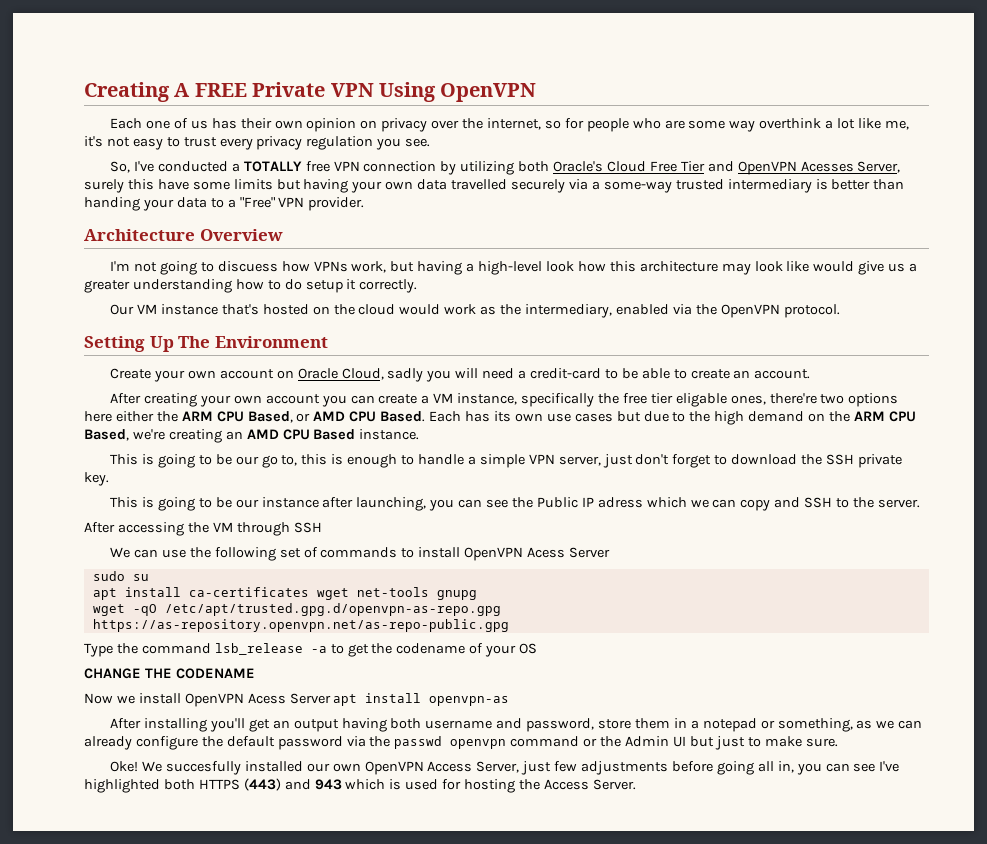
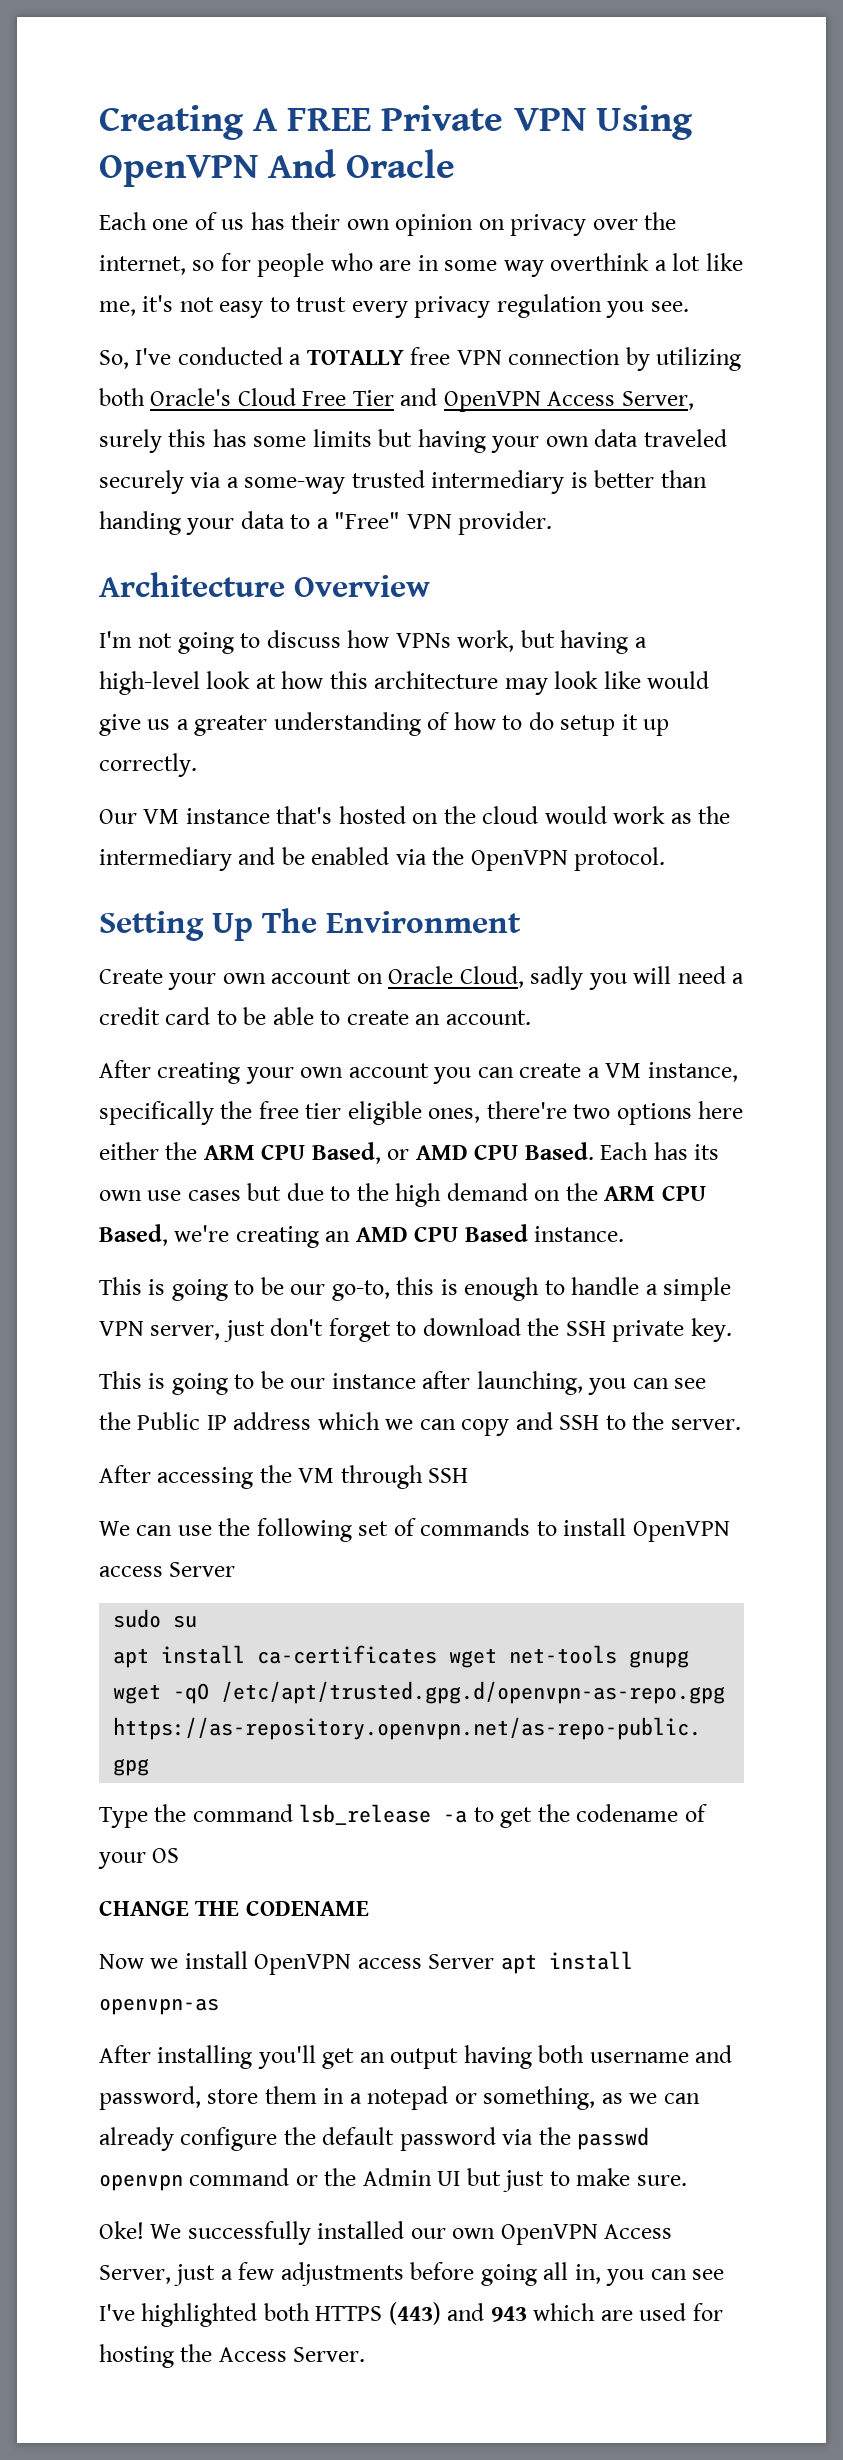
- Creating A FREE Private VPN Using OpenVPN
+ Creating A FREE Private VPN Using OpenVPN And Oracle
- Each one of us has their own opinion on privacy over the internet, so for people who are some way overthink a lot like me, it's not easy to trust every privacy regulation you see.
+ Each one of us has their own opinion on privacy over the internet, so for people who are in some way overthink a lot like me, it's not easy to trust every privacy regulation you see.
- So, I've conducted a TOTALLY free VPN connection by utilizing both Oracle's Cloud Free Tier and OpenVPN Acesses Server, surely this have some limits but having your own data travelled securely via a some-way trusted intermediary is better than handing your data to a "Free" VPN provider.
+ So, I've conducted a TOTALLY free VPN connection by utilizing both Oracle's Cloud Free Tier and OpenVPN Access Server, surely this has some limits but having your own data traveled securely via a some-way trusted intermediary is better than handing your data to a "Free" VPN provider.
- I'm not going to discuess how VPNs work, but having a high-level look how this architecture may look like would give us a greater understanding how to do setup it correctly.
+ I'm not going to discuss how VPNs work, but having a high-level look at how this architecture may look like would give us a greater understanding of how to do setup it up correctly.
- Our VM instance that's hosted on the cloud would work as the intermediary, enabled via the OpenVPN protocol.
+ Our VM instance that's hosted on the cloud would work as the intermediary and be enabled via the OpenVPN protocol.
- Create your own account on Oracle Cloud, sadly you will need a credit-card to be able to create an account.
+ Create your own account on Oracle Cloud, sadly you will need a credit card to be able to create an account.
- After creating your own account you can create a VM instance, specifically the free tier eligable ones, there're two options here either the ARM CPU Based, or AMD CPU Based.
+ After creating your own account you can create a VM instance, specifically the free tier eligible ones, there're two options here either the ARM CPU Based, or AMD CPU Based.
- This is going to be our go to, this is enough to handle a simple VPN server, just don't forget to download the SSH private key.
+ This is going to be our go-to, this is enough to handle a simple VPN server, just don't forget to download the SSH private key.
- This is going to be our instance after launching, you can see the Public IP adress which we can copy and SSH to the server.
+ This is going to be our instance after launching, you can see the Public IP address which we can copy and SSH to the server.
- We can use the following set of commands to install OpenVPN Acess Server
+ We can use the following set of commands to install OpenVPN access Server
- Now we install OpenVPN Acess Server apt install openvpn-as
+ Now we install OpenVPN access Server apt install openvpn-as
- We succesfully installed our own OpenVPN Access Server, just few adjustments before going all in, you can see I've highlighted both HTTPS (443) and 943 which is used for hosting the Access Server.
+ We successfully installed our own OpenVPN Access Server, just a few adjustments before going all in, you can see I've highlighted both HTTPS (443) and 943 which are used for hosting the Access Server.

